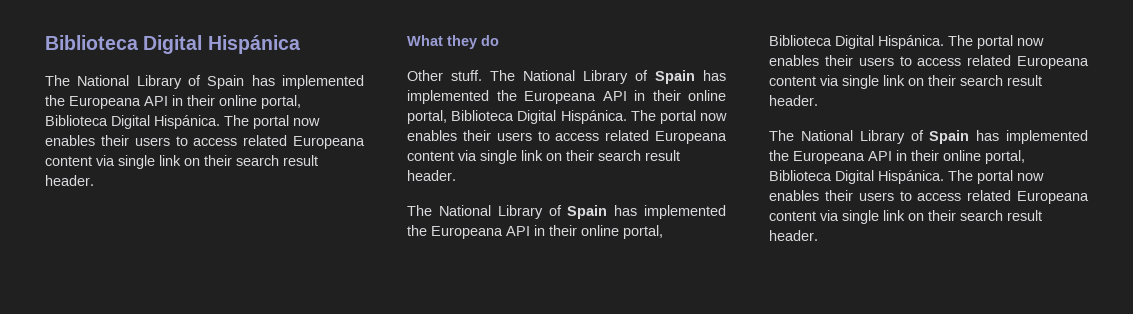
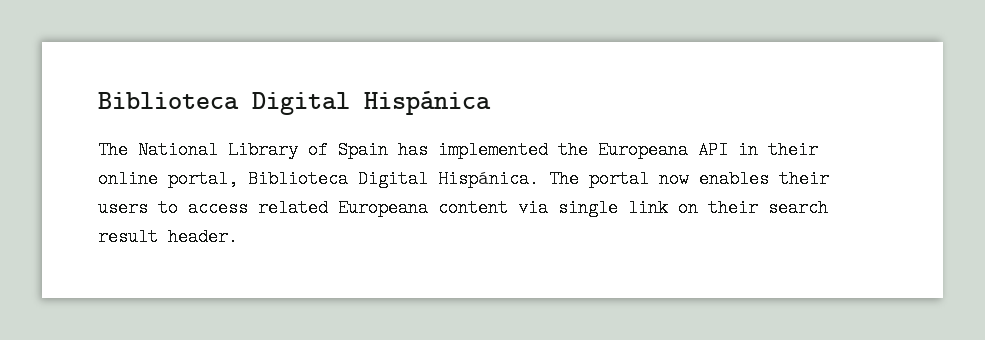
- What they do
- Other stuff. The National Library of Spain has implemented the Europeana API in their online portal, Biblioteca Digital Hispánica. The portal now enables their users to access related Europeana content via single link on their search result header.
- The National Library of Spain has implemented the Europeana API in their online portal, Biblioteca Digital Hispánica. The portal now enables their users to access related Europeana content via single link on their search result header.
- The National Library of Spain has implemented the Europeana API in their online portal, Biblioteca Digital Hispánica. The portal now enables their users to access related Europeana content via single link on their search result header.

